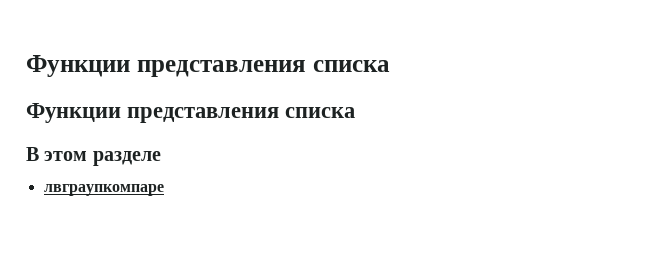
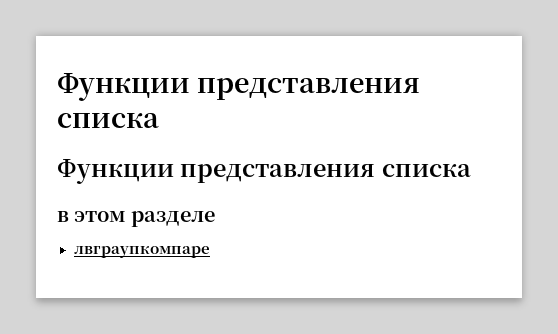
- В этом разделе
+ в этом разделе

